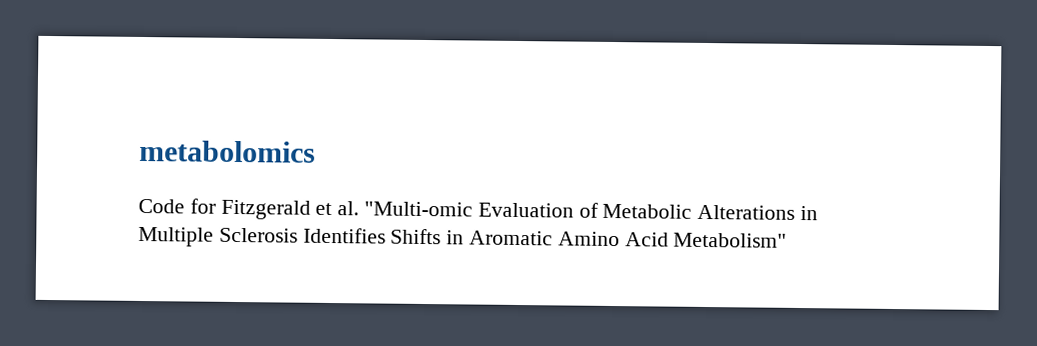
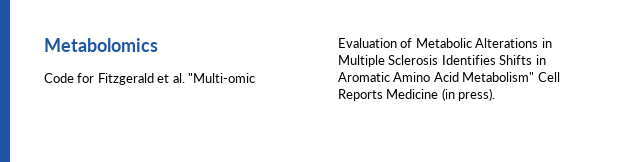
- metabolomics
+ Metabolomics
- Code for Fitzgerald et al. "Multi-omic Evaluation of Metabolic Alterations in Multiple Sclerosis Identifies Shifts in Aromatic Amino Acid Metabolism"
+ Code for Fitzgerald et al. "Multi-omic Evaluation of Metabolic Alterations in Multiple Sclerosis Identifies Shifts in Aromatic Amino Acid Metabolism" Cell Reports Medicine (in press).

